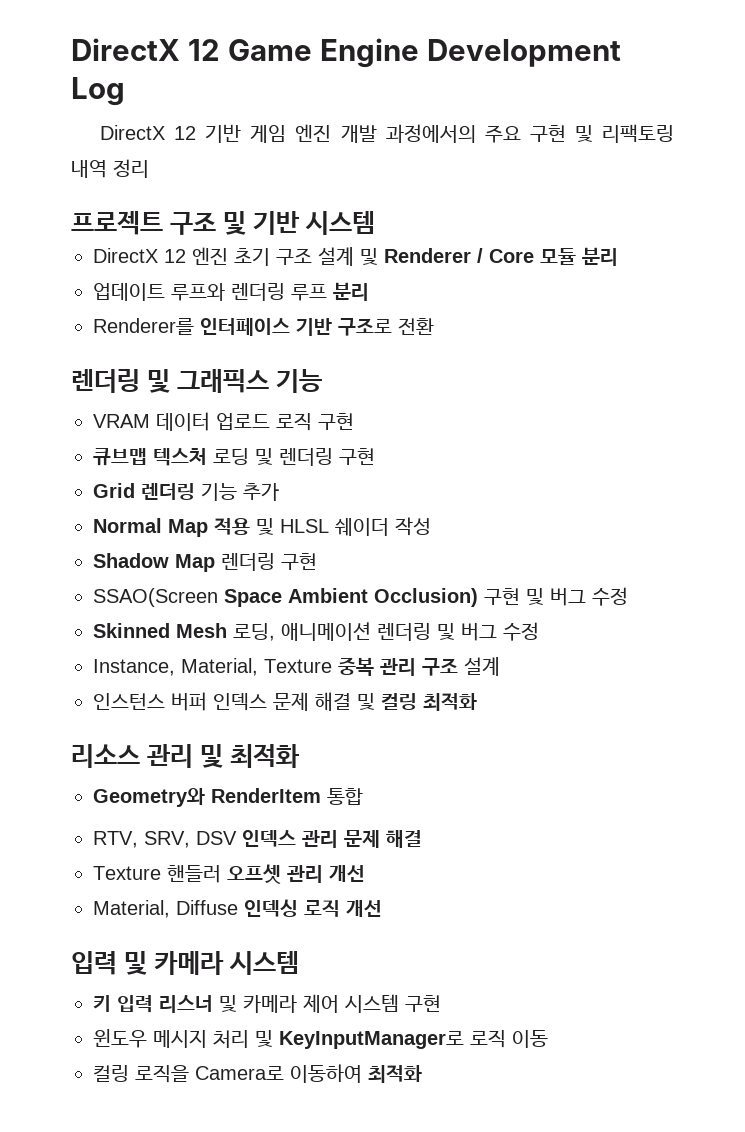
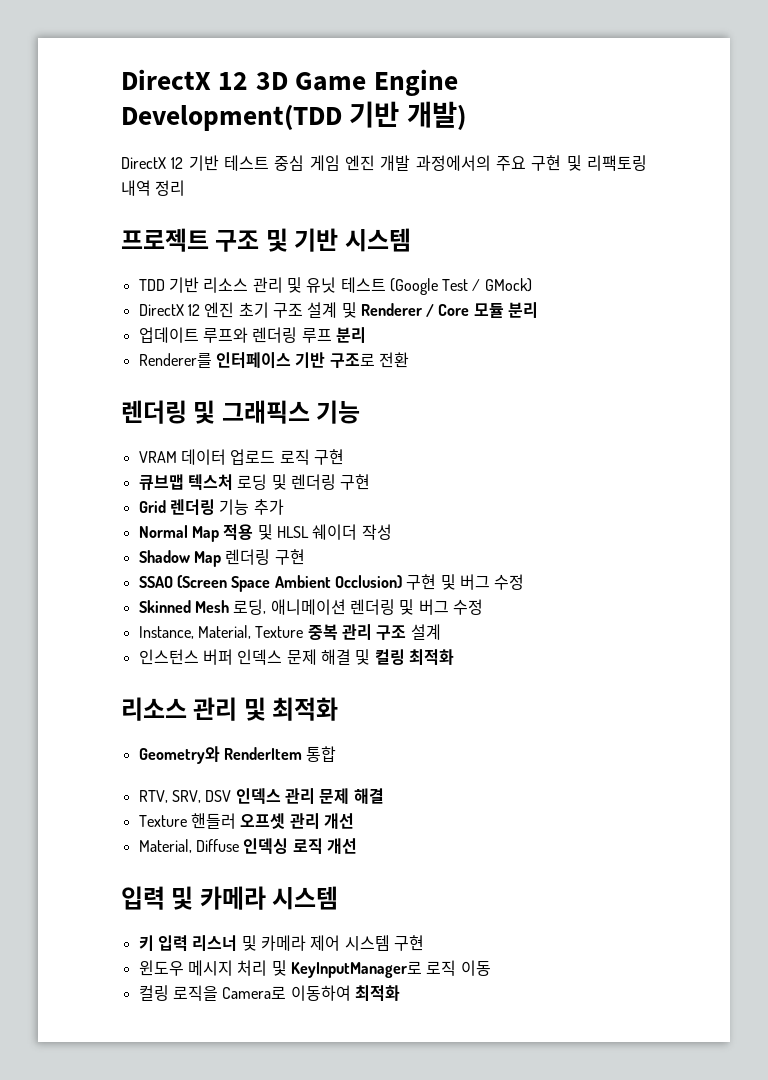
- DirectX 12 Game Engine Development Log
+ DirectX 12 3D Game Engine Development(TDD 기반 개발)
- DirectX 12 기반 게임 엔진 개발 과정에서의 주요 구현 및 리팩토링 내역 정리
+ DirectX 12 기반 테스트 중심 게임 엔진 개발 과정에서의 주요 구현 및 리팩토링 내역 정리
+ TDD 기반 리소스 관리 및 유닛 테스트 (Google Test / GMock)
- SSAO(Screen Space Ambient Occlusion) 구현 및 버그 수정
+ SSAO (Screen Space Ambient Occlusion) 구현 및 버그 수정

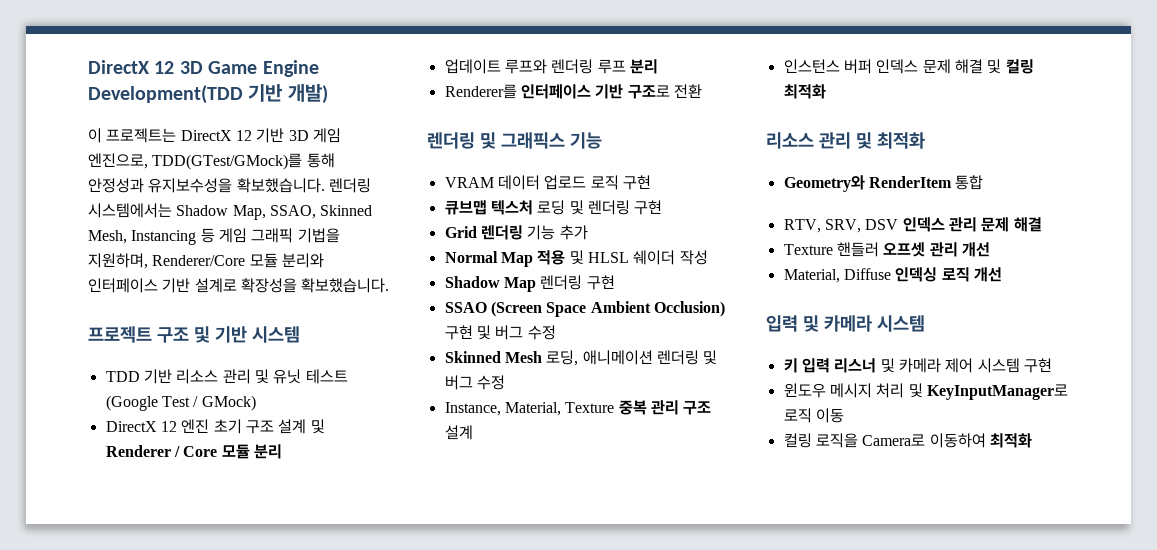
- DirectX 12 기반 테스트 중심 게임 엔진 개발 과정에서의 주요 구현 및 리팩토링 내역 정리
+ 이 프로젝트는 DirectX 12 기반 3D 게임 엔진으로, TDD(GTest/GMock)를 통해 안정성과 유지보수성을 확보했습니다. 렌더링 시스템에서는 Shadow Map, SSAO, Skinned Mesh, Instancing 등 게임 그래픽 기법을 지원하며, Renderer/Core 모듈 분리와 인터페이스 기반 설계로 확장성을 확보했습니다.

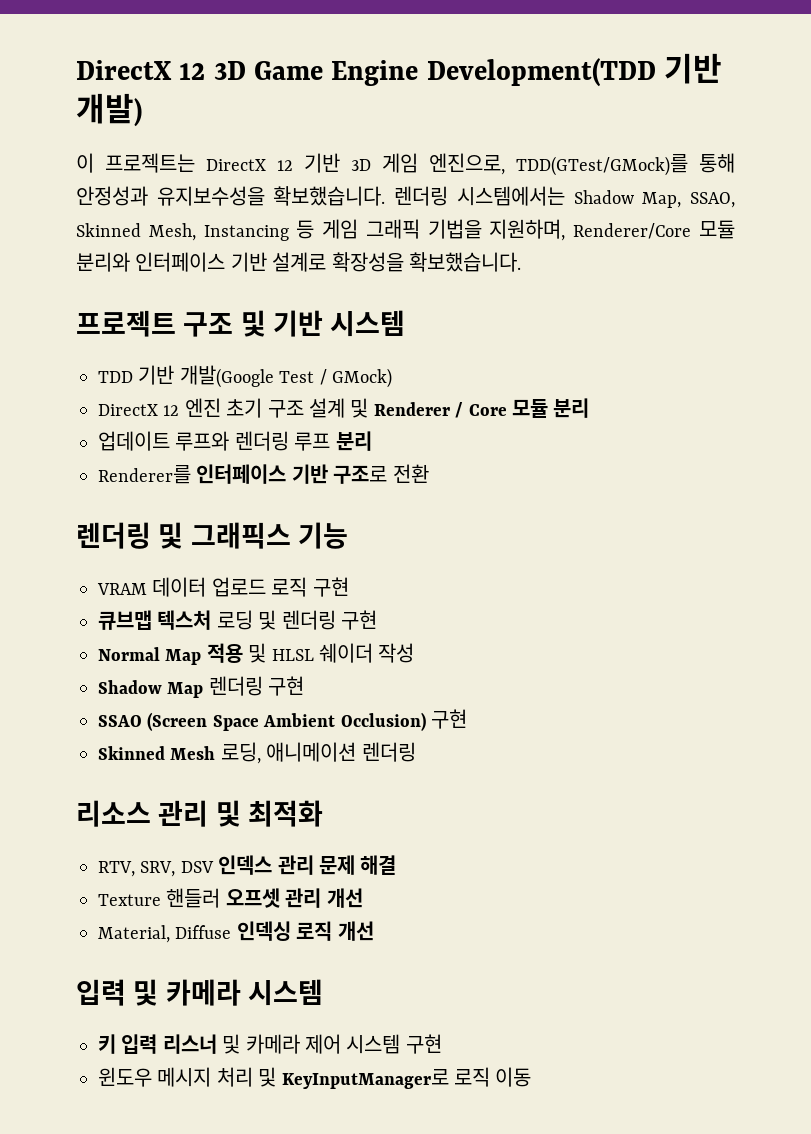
- TDD 기반 리소스 관리 및 유닛 테스트 (Google Test / GMock)
+ TDD 기반 개발(Google Test / GMock)
- Grid 렌더링 기능 추가
- SSAO (Screen Space Ambient Occlusion) 구현 및 버그 수정
+ SSAO (Screen Space Ambient Occlusion) 구현
- Skinned Mesh 로딩, 애니메이션 렌더링 및 버그 수정
- Instance, Material, Texture 중복 관리 구조 설계
- 인스턴스 버퍼 인덱스 문제 해결 및 컬링 최적화
+ Skinned Mesh 로딩, 애니메이션 렌더링
- Geometry와 RenderItem 통합
- 컬링 로직을 Camera로 이동하여 최적화

